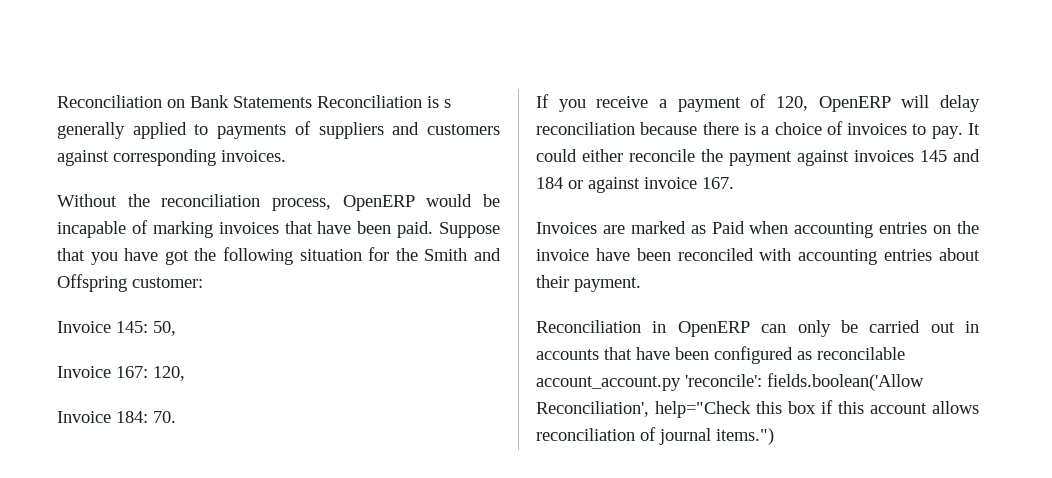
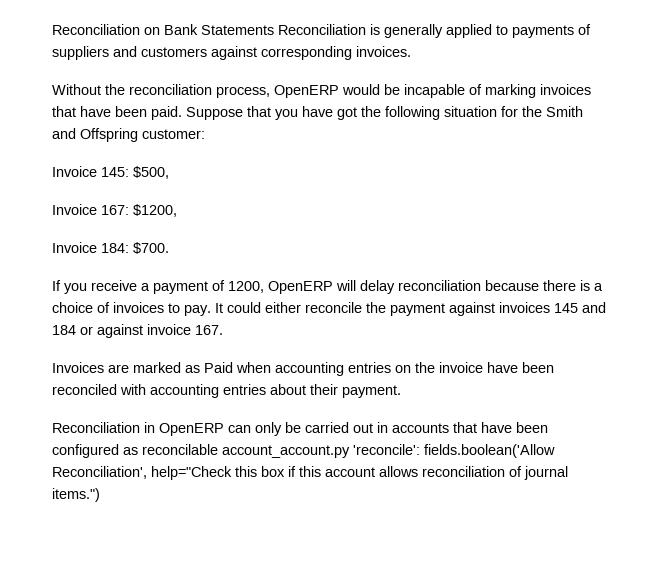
- Reconciliation on Bank Statements Reconciliation is s generally applied to payments of suppliers and customers against corresponding invoices.
+ Reconciliation on Bank Statements Reconciliation is generally applied to payments of suppliers and customers against corresponding invoices.
- Invoice 145: 50,
+ Invoice 145: $500,
- Invoice 167: 120,
+ Invoice 167: $1200,
- Invoice 184: 70.
+ Invoice 184: $700.
- If you receive a payment of 120, OpenERP will delay reconciliation because there is a choice of invoices to pay.
+ If you receive a payment of 1200, OpenERP will delay reconciliation because there is a choice of invoices to pay.

